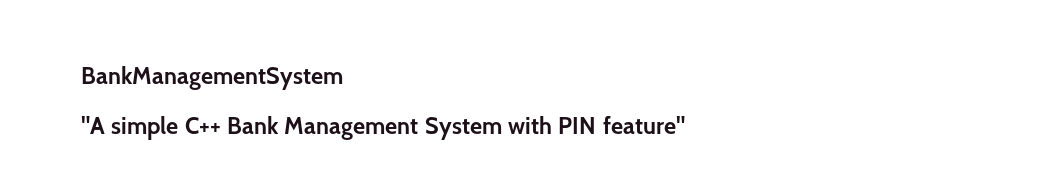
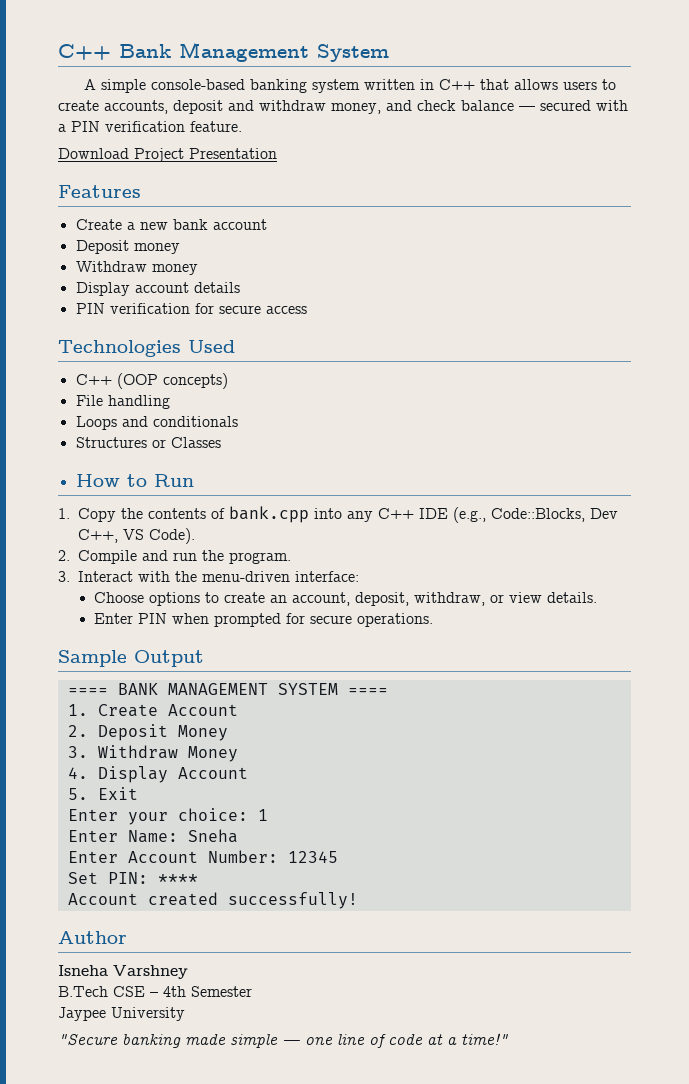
- BankManagementSystem
- "A simple C++ Bank Management System with PIN feature"
+ C++ Bank Management System
+ A simple console-based banking system written in C++ that allows users to create accounts, deposit and withdraw money, and check balance — secured with a PIN verification feature.
+ Download Project Presentation
+ Features
+ Create a new bank account
+ Deposit money
+ Withdraw money
+ Display account details
+ PIN verification for secure access
+ Technologies Used
+ C++ (OOP concepts)
+ File handling
+ Loops and conditionals
+ Structures or Classes
+ How to Run
+ 1. Copy the contents of bank.cpp into any C++ IDE (e.g., Code::Blocks, Dev C++, VS Code).
+ 2. Compile and run the program.
+ 3. Interact with the menu-driven interface:
+ Choose options to create an account, deposit, withdraw, or view details.
+ Enter PIN when prompted for secure operations.
+ Sample Output
+ ==== BANK MANAGEMENT SYSTEM ====
+ 1. Create Account
+ 2. Deposit Money
+ 3. Withdraw Money
+ 4. Display Account
+ 5. Exit
+ Enter your choice: 1
+ Enter Name: Sneha
+ Enter Account Number: 12345
+ Set PIN: ****
+ Account created successfully!
+ Author
+ Isneha Varshney
+ B.Tech CSE – 4th Semester
+ Jaypee University
+ "Secure banking made simple — one line of code at a time!"

